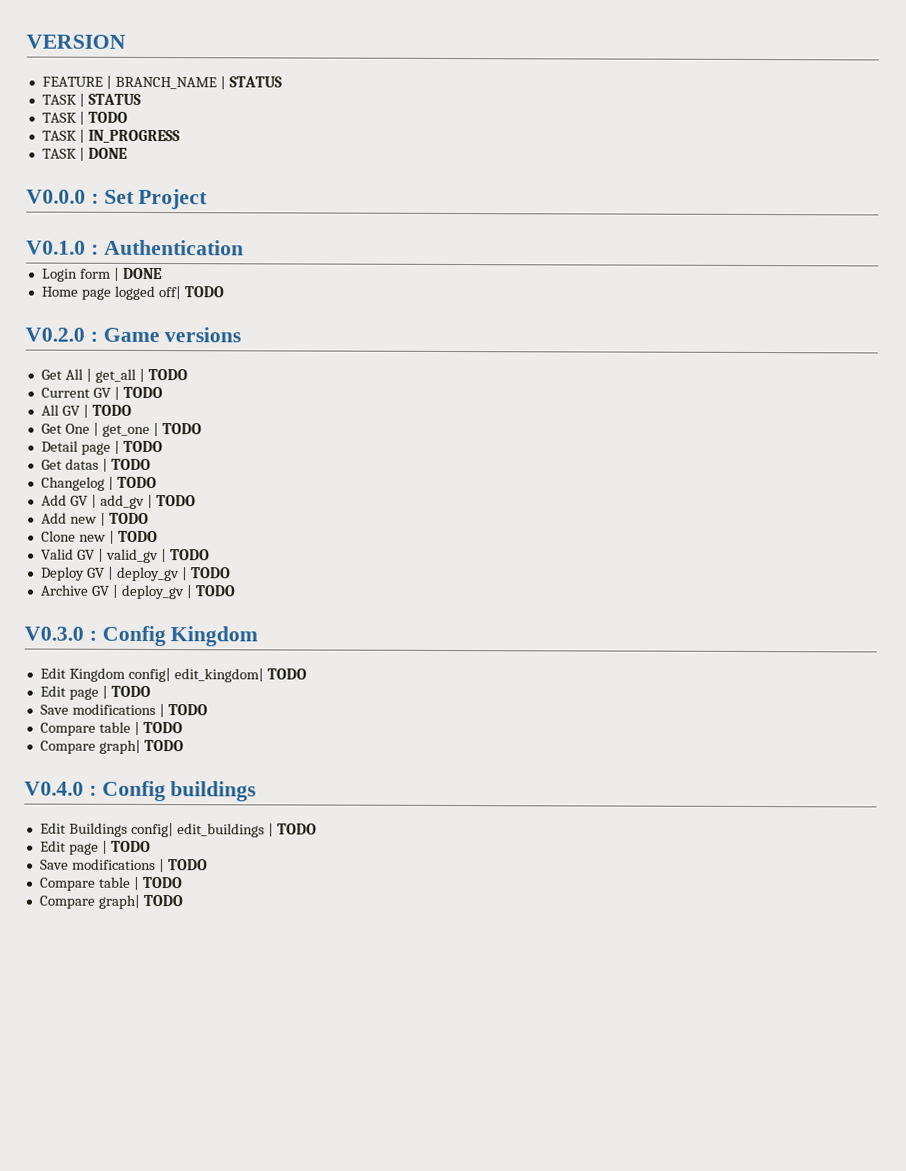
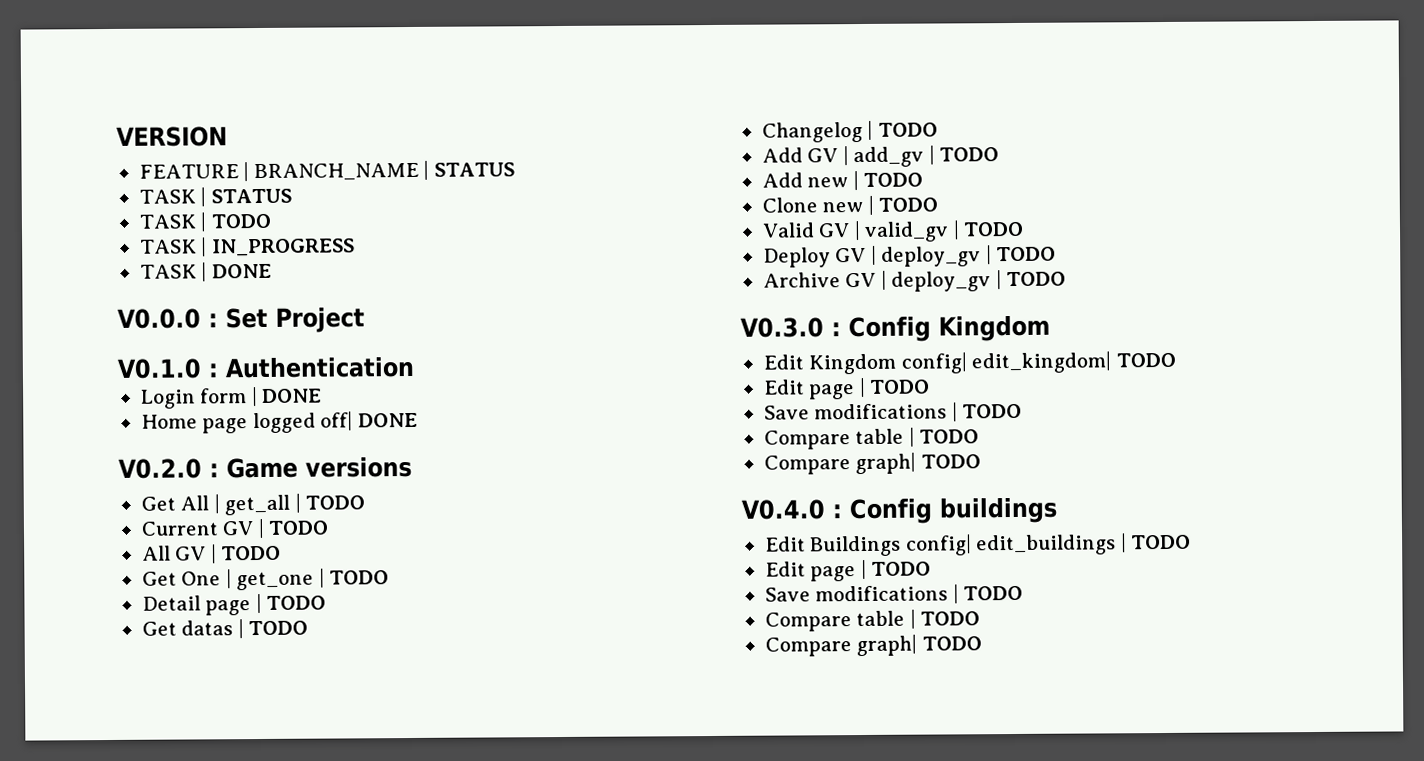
- Home page logged off| TODO
+ Home page logged off| DONE

